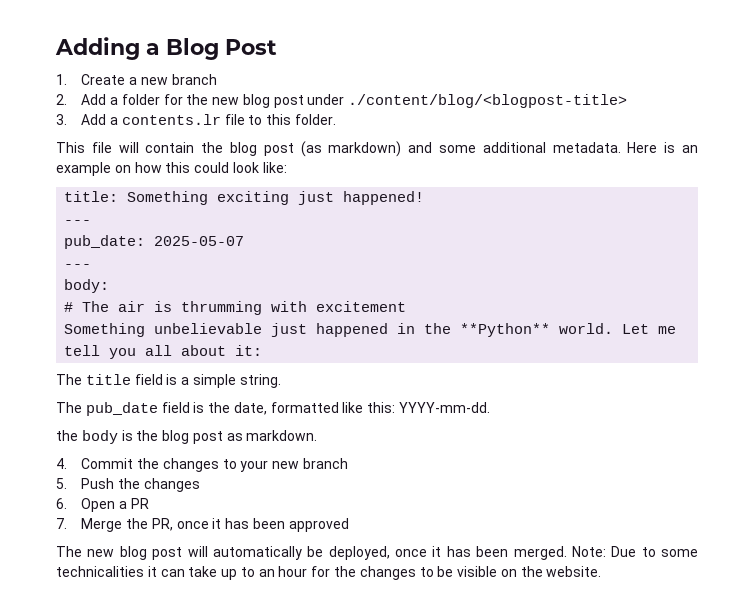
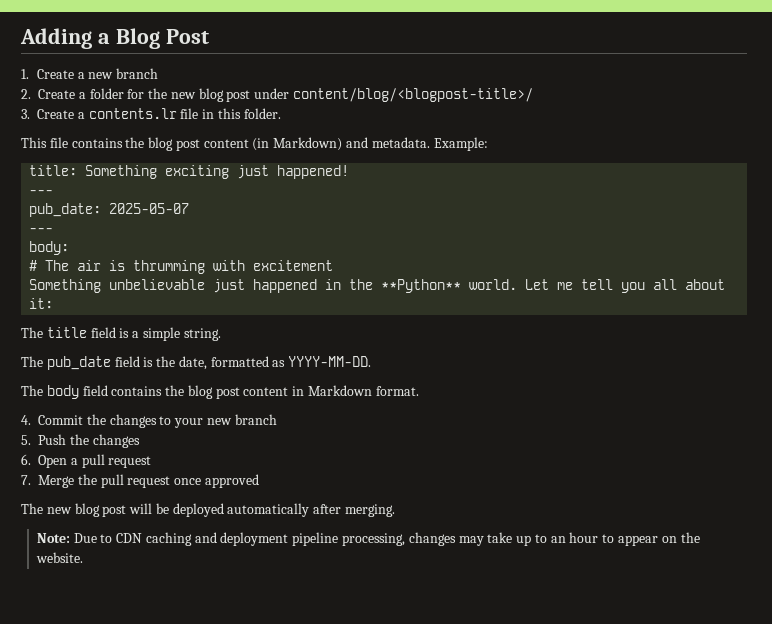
- 2. Add a folder for the new blog post under ./content/blog/<blogpost-title>
+ 2. Create a folder for the new blog post under content/blog/<blogpost-title>/
- 3. Add a contents.lr file to this folder.
+ 3. Create a contents.lr file in this folder.
- This file will contain the blog post (as markdown) and some additional metadata. Here is an example on how this could look like:
+ This file contains the blog post content (in Markdown) and metadata. Example:
- The pub_date field is the date, formatted like this: YYYY-mm-dd.
- the body is the blog post as markdown.
+ The pub_date field is the date, formatted as YYYY-MM-DD.
+ The body field contains the blog post content in Markdown format.
- 6. Open a PR
+ 6. Open a pull request
- 7. Merge the PR, once it has been approved
+ 7. Merge the pull request once approved
- The new blog post will automatically be deployed, once it has been merged. Note: Due to some technicalities it can take up to an hour for the changes to be visible on the website.
+ The new blog post will be deployed automatically after merging.
+ Note: Due to CDN caching and deployment pipeline processing, changes may take up to an hour to appear on the website.

